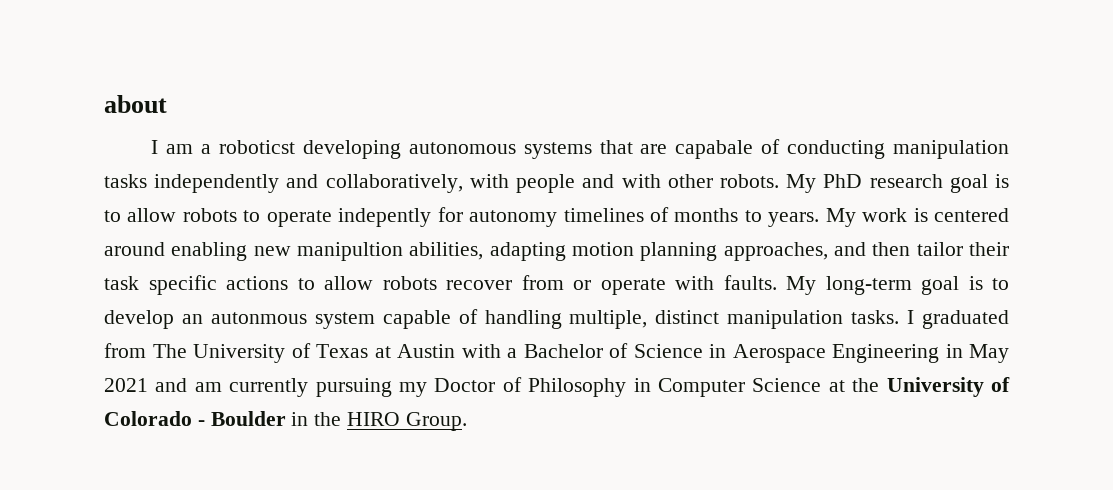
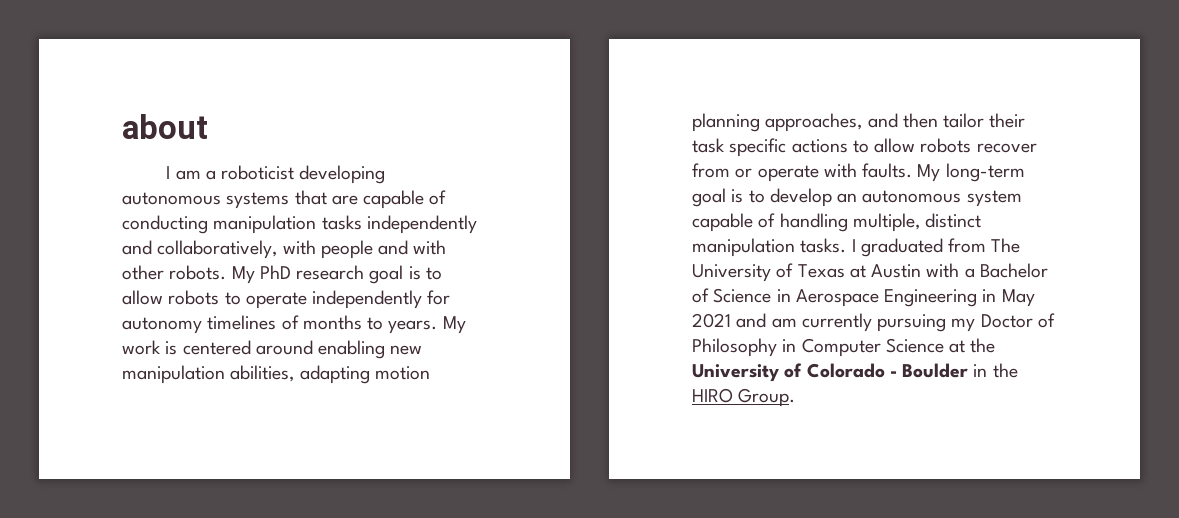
- I am a roboticst developing autonomous systems that are capabale of conducting manipulation tasks independently and collaboratively, with people and with other robots.
+ I am a roboticist developing autonomous systems that are capable of conducting manipulation tasks independently and collaboratively, with people and with other robots.
- My PhD research goal is to allow robots to operate indepently for autonomy timelines of months to years.
+ My PhD research goal is to allow robots to operate independently for autonomy timelines of months to years.
- My work is centered around enabling new manipultion abilities, adapting motion planning approaches, and then tailor their task specific actions to allow robots recover from or operate with faults.
+ My work is centered around enabling new manipulation abilities, adapting motion planning approaches, and then tailor their task specific actions to allow robots recover from or operate with faults.
- My long-term goal is to develop an autonmous system capable of handling multiple, distinct manipulation tasks.
+ My long-term goal is to develop an autonomous system capable of handling multiple, distinct manipulation tasks.

